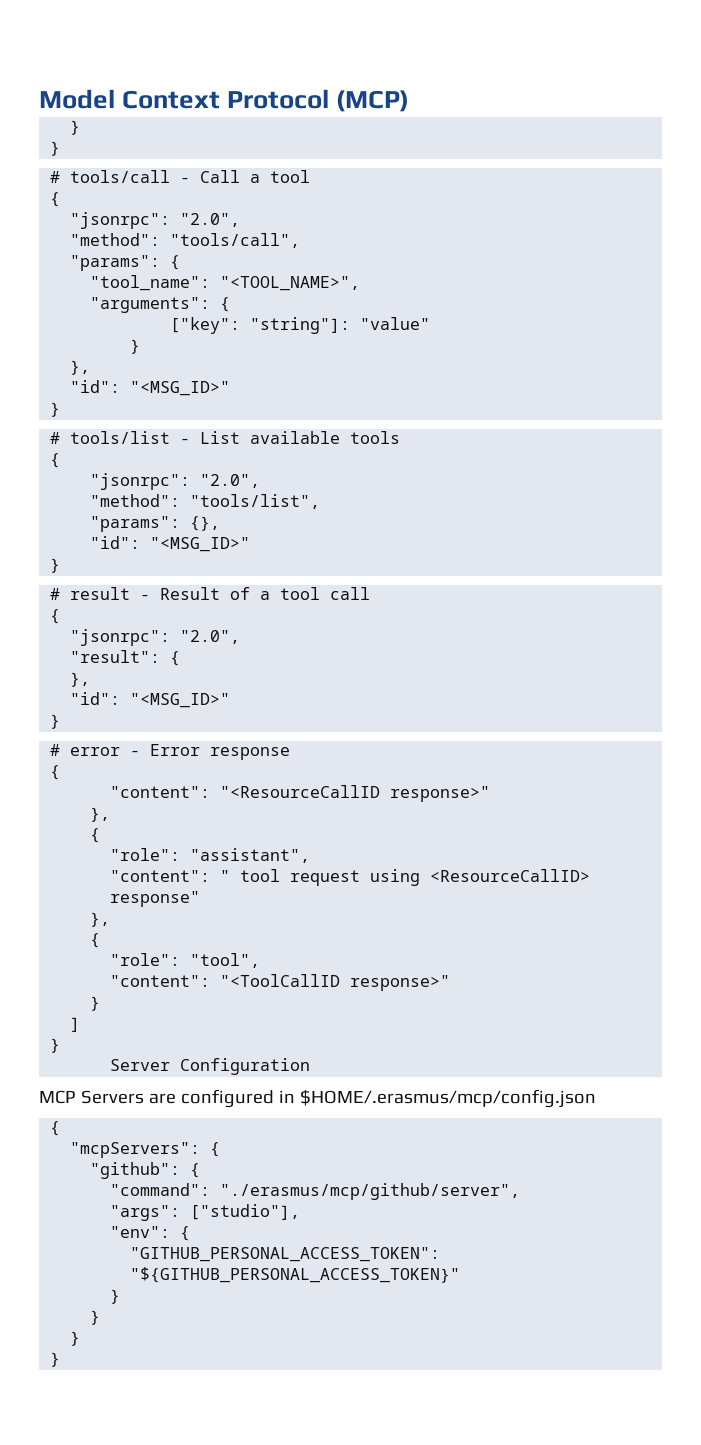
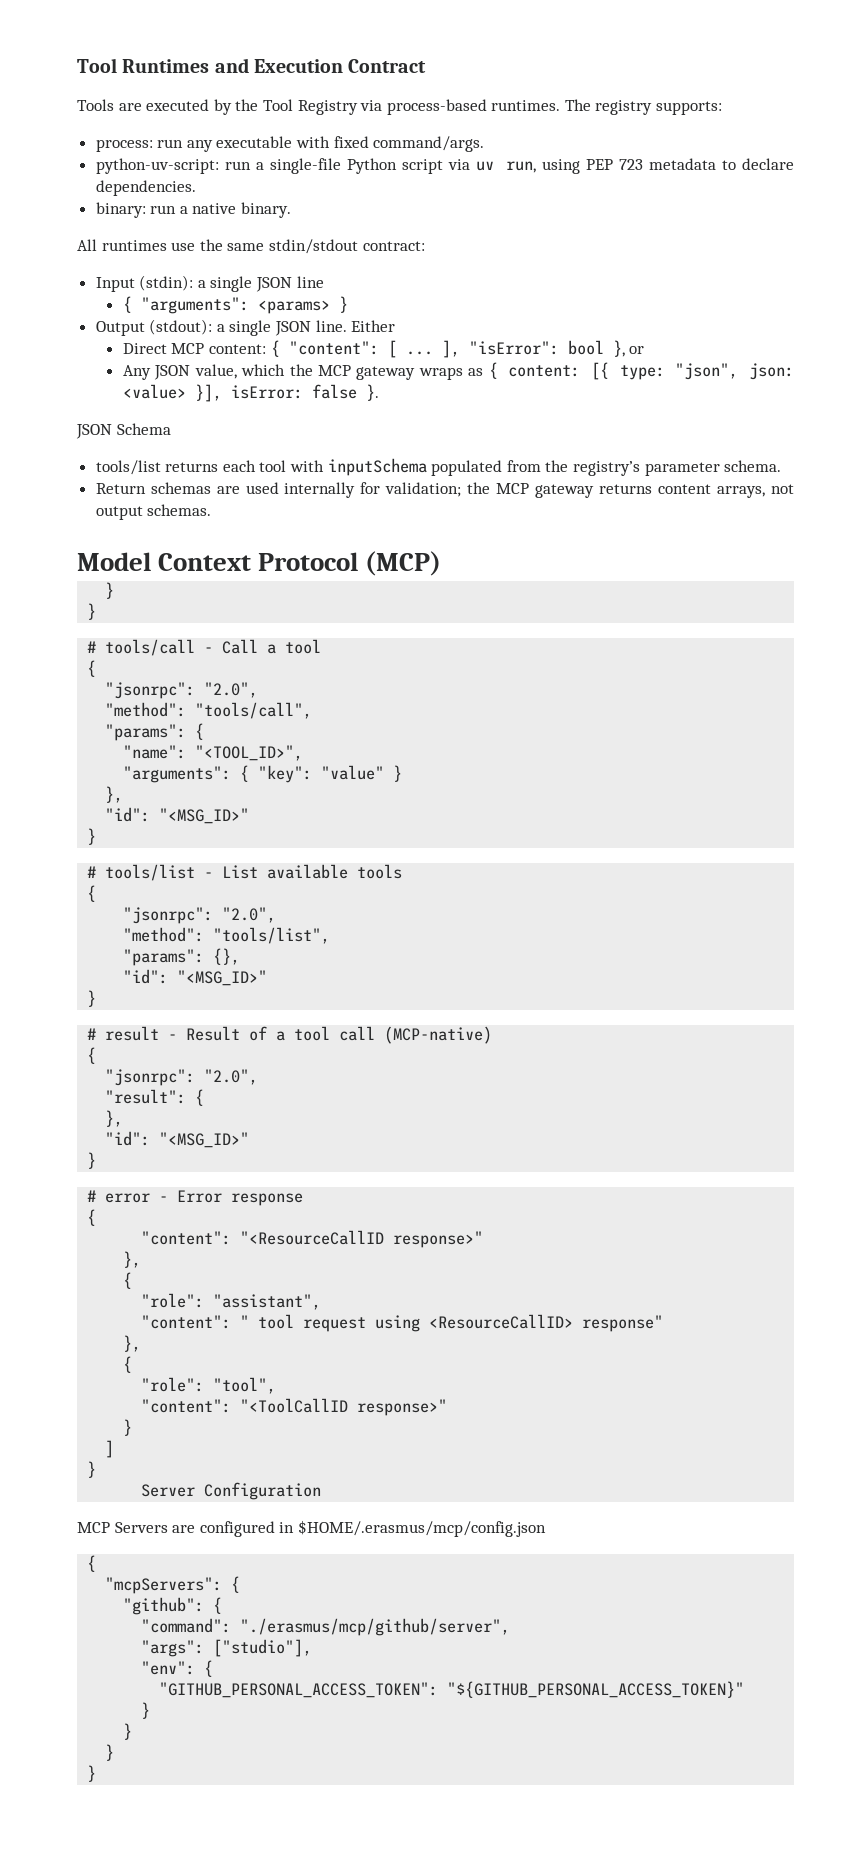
+ Tool Runtimes and Execution Contract
+ Tools are executed by the Tool Registry via process-based runtimes. The registry supports:
+ process: run any executable with fixed command/args.
+ python-uv-script: run a single-file Python script via uv run, using PEP 723 metadata to declare dependencies.
+ binary: run a native binary.
+ All runtimes use the same stdin/stdout contract:
+ Input (stdin): a single JSON line
+ { "arguments": <params> }
+ Output (stdout): a single JSON line. Either
+ Direct MCP content: { "content": [ ... ], "isError": bool }, or
+ Any JSON value, which the MCP gateway wraps as { content: [{ type: "json", json: <value> }], isError: false }.
+ JSON Schema
+ tools/list returns each tool with inputSchema populated from the registry’s parameter schema.
+ Return schemas are used internally for validation; the MCP gateway returns content arrays, not output schemas.
- "tool_name": "<TOOL_NAME>",
+ "name": "<TOOL_ID>",
- "arguments": {
- ["key": "string"]: "value"
- }
+ "arguments": { "key": "value" }
- # result - Result of a tool call
+ # result - Result of a tool call (MCP-native)

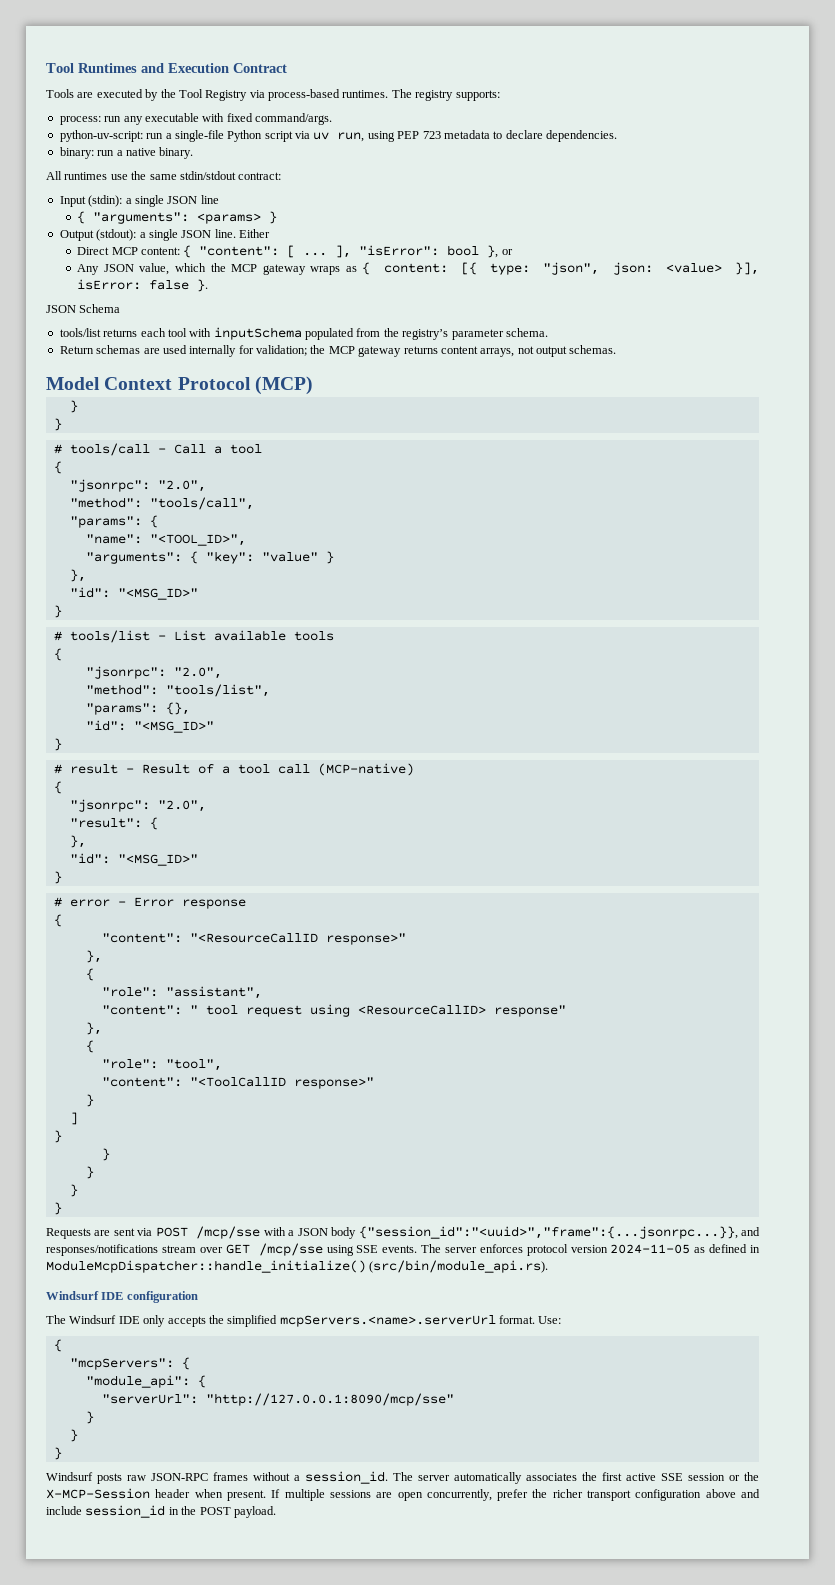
  ]
- }
- Server Configuration
- MCP Servers are configured in $HOME/.erasmus/mcp/config.json
- {
- "mcpServers": {
- "github": {
- "command": "./erasmus/mcp/github/server",
- "args": ["studio"],
- "env": {
- "GITHUB_PERSONAL_ACCESS_TOKEN": "${GITHUB_PERSONAL_ACCESS_TOKEN}"
  }
  }
  }
  }
+ }
+ Requests are sent via POST /mcp/sse with a JSON body {"session_id":"<uuid>","frame":{...jsonrpc...}}, and responses/notifications stream over GET /mcp/sse using SSE events. The server enforces protocol version 2024-11-05 as defined in ModuleMcpDispatcher::handle_initialize() (src/bin/module_api.rs).
+ Windsurf IDE configuration
+ The Windsurf IDE only accepts the simplified mcpServers.<name>.serverUrl format. Use:
+ {
+ "mcpServers": {
+ "module_api": {
+ "serverUrl": "http://127.0.0.1:8090/mcp/sse"
+ }
+ }
+ }
+ Windsurf posts raw JSON-RPC frames without a session_id. The server automatically associates the first active SSE session or the X-MCP-Session header when present. If multiple sessions are open concurrently, prefer the richer transport configuration above and include session_id in the POST payload.

